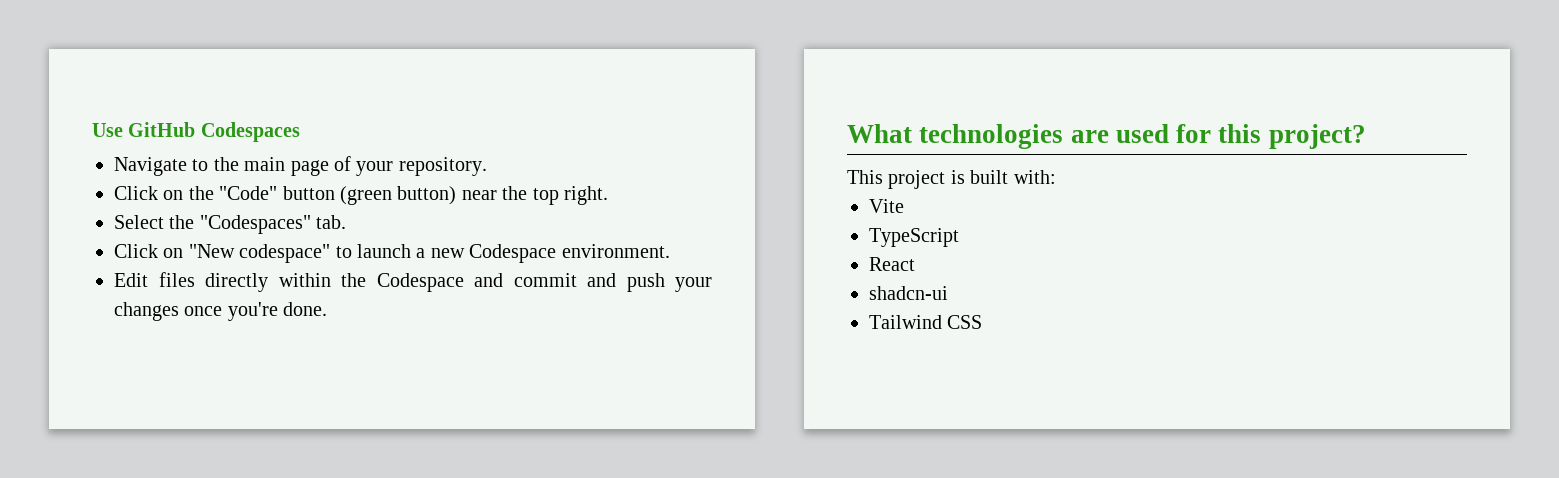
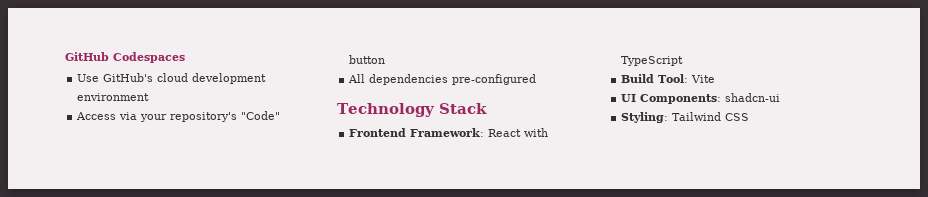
- Use GitHub Codespaces
+ GitHub Codespaces
- Navigate to the main page of your repository.
- Click on the "Code" button (green button) near the top right.
- Select the "Codespaces" tab.
- Click on "New codespace" to launch a new Codespace environment.
- Edit files directly within the Codespace and commit and push your changes once you're done.
- What technologies are used for this project?
- This project is built with:
- Vite
+ Use GitHub's cloud development environment
+ Access via your repository's "Code" button
+ All dependencies pre-configured
+ Technology Stack
+ Frontend Framework: React with TypeScript
+ Build Tool: Vite
- TypeScript
- React
- shadcn-ui
+ UI Components: shadcn-ui
- Tailwind CSS
+ Styling: Tailwind CSS

